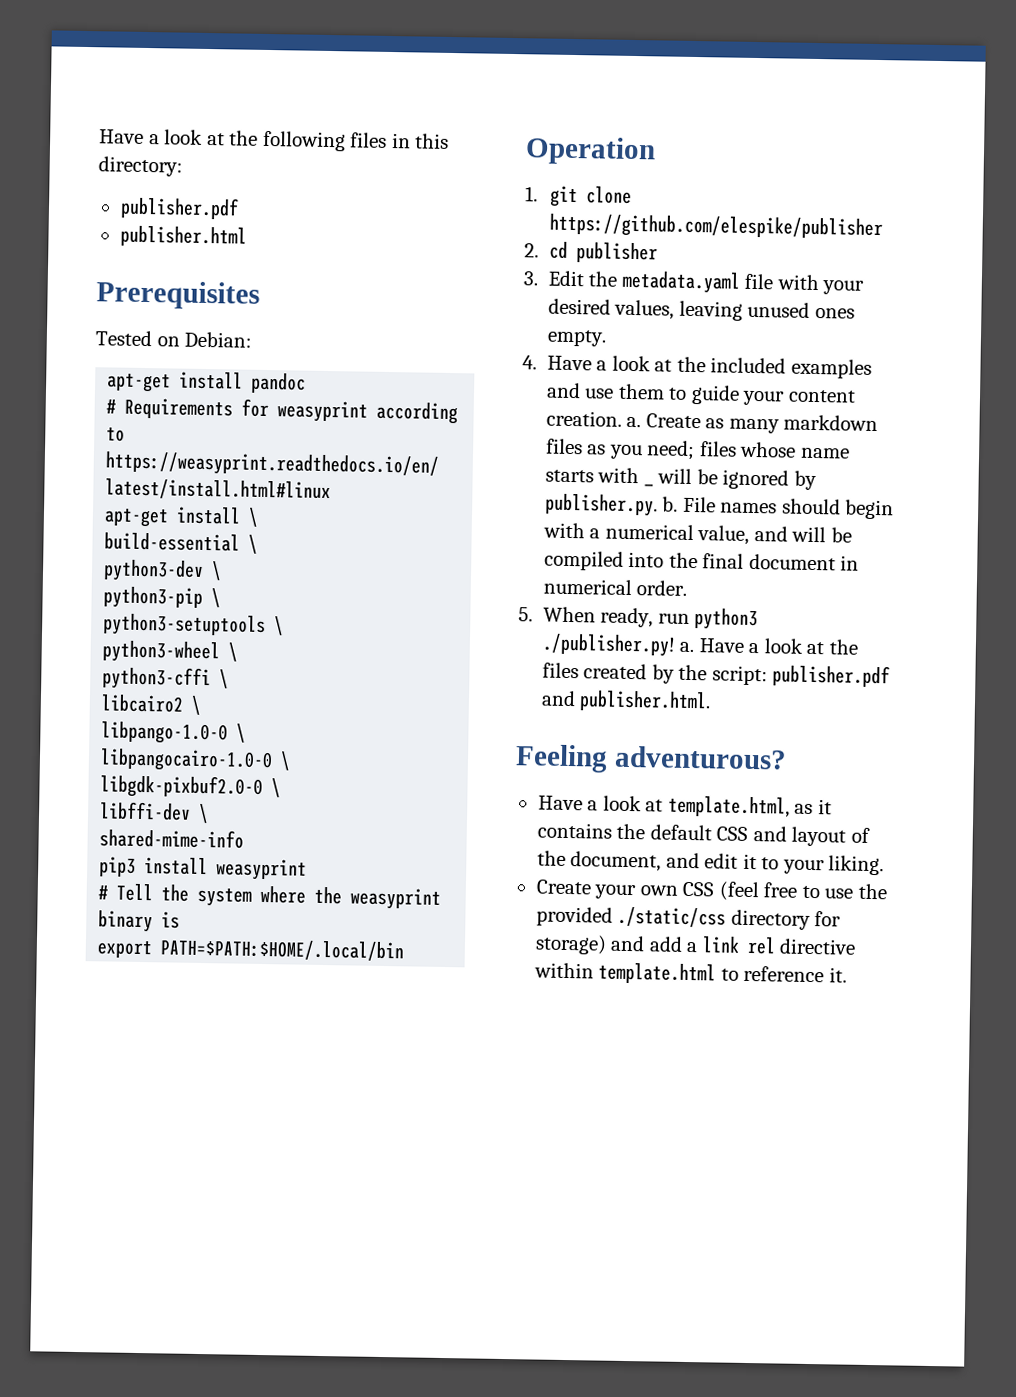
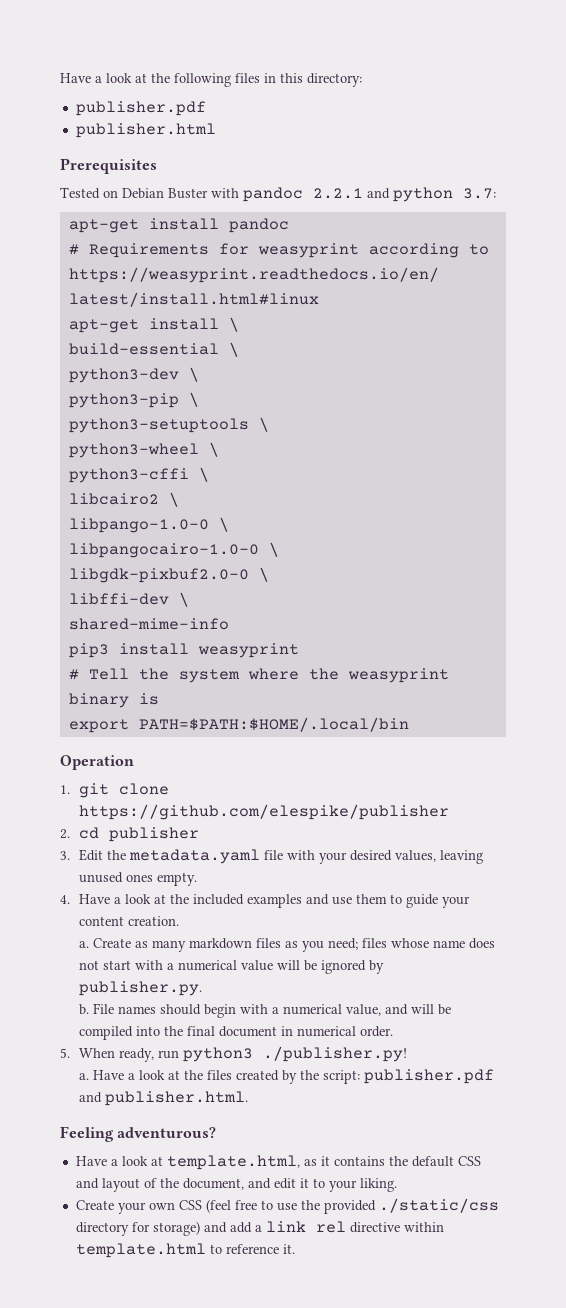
- Tested on Debian:
+ Tested on Debian Buster with pandoc 2.2.1 and python 3.7:
- 4. Have a look at the included examples and use them to guide your content creation. a.
+ 4. Have a look at the included examples and use them to guide your content creation.
+ a.
- Create as many markdown files as you need; files whose name starts with _ will be ignored by publisher.py. b.
+ Create as many markdown files as you need; files whose name does not start with a numerical value will be ignored by publisher.py.
+ b.
- 5. When ready, run python3 ./publisher.py! a.
+ 5. When ready, run python3 ./publisher.py!
+ a.

